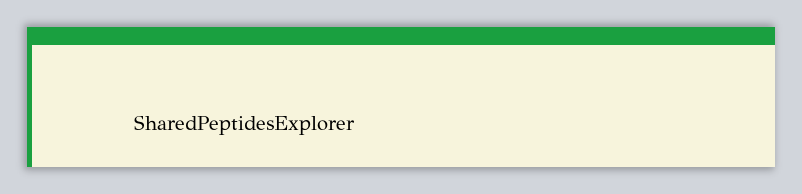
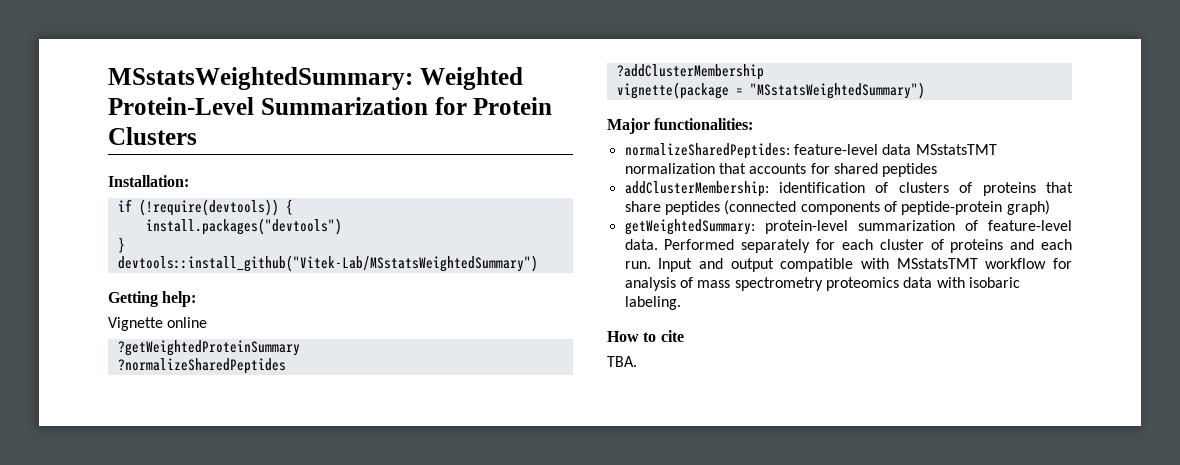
- SharedPeptidesExplorer
+ MSstatsWeightedSummary: Weighted Protein-Level Summarization for Protein Clusters
+ Installation:
+ if (!require(devtools)) {
+ install.packages("devtools")
+ }
+ devtools::install_github("Vitek-Lab/MSstatsWeightedSummary")
+ Getting help:
+ Vignette online
+ ?getWeightedProteinSummary
+ ?normalizeSharedPeptides
+ ?addClusterMembership
+ vignette(package = "MSstatsWeightedSummary")
+ Major functionalities:
+ normalizeSharedPeptides: feature-level data MSstatsTMT normalization that accounts for shared peptides
+ addClusterMembership: identification of clusters of proteins that share peptides (connected components of peptide-protein graph)
+ getWeightedSummary: protein-level summarization of feature-level data. Performed separately for each cluster of proteins and each run. Input and output compatible with MSstatsTMT workflow for analysis of mass spectrometry proteomics data with isobaric labeling.
+ How to cite
+ TBA.

